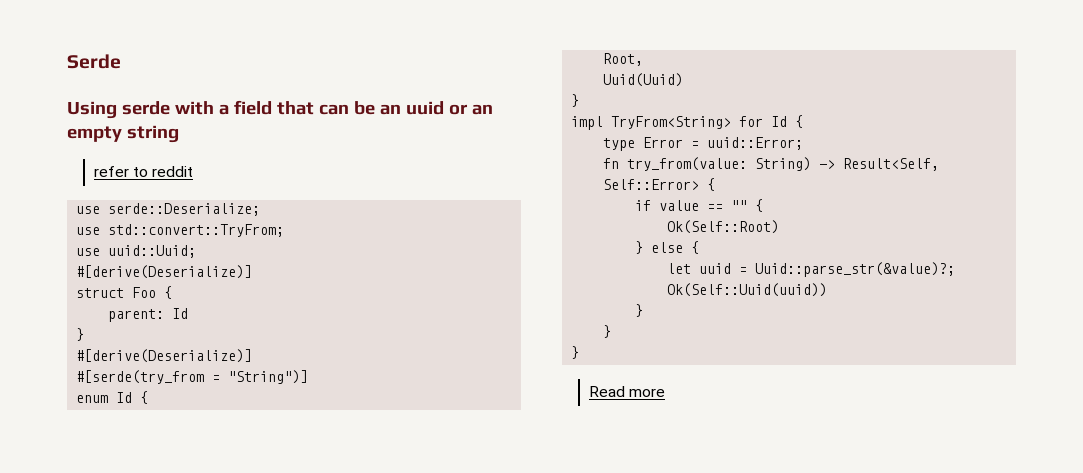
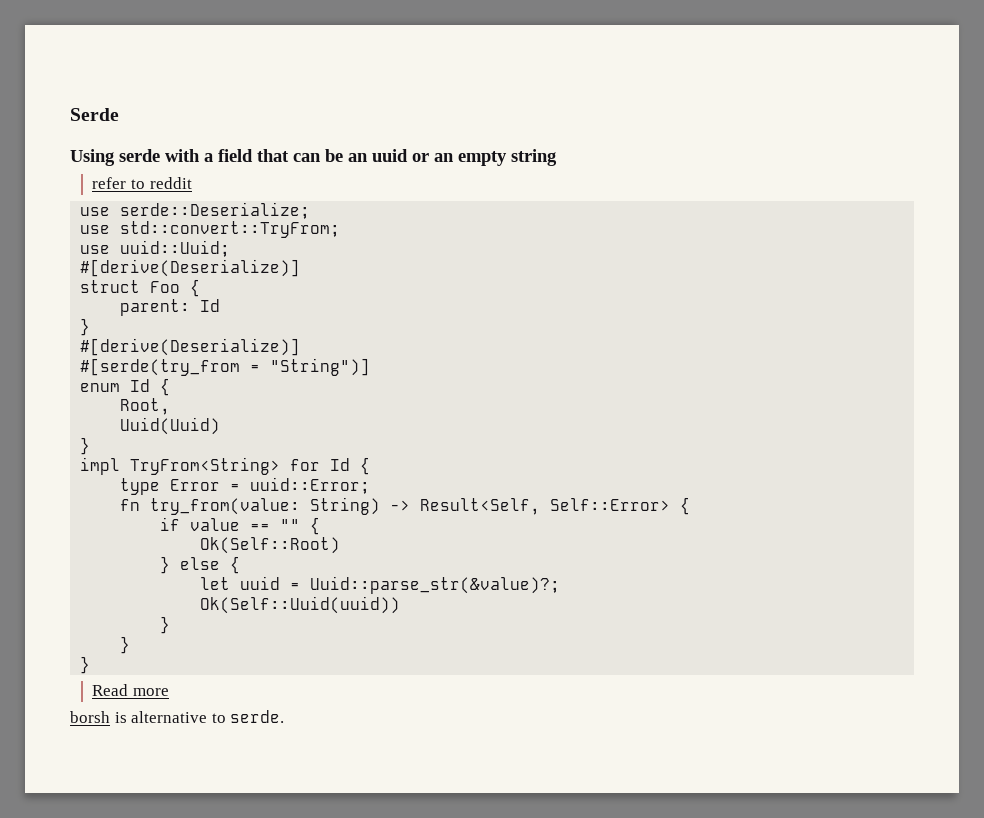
+ borsh is alternative to serde.

